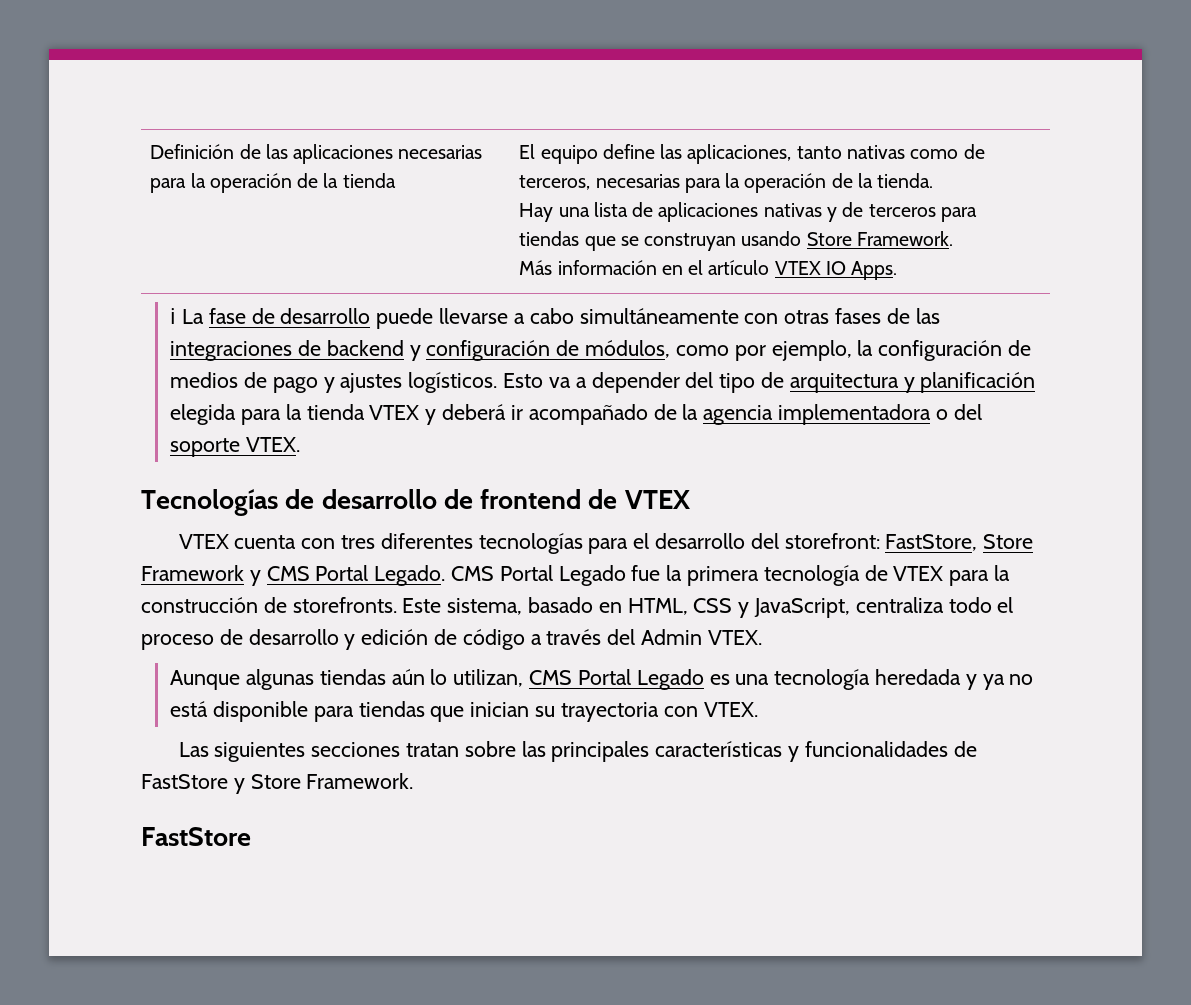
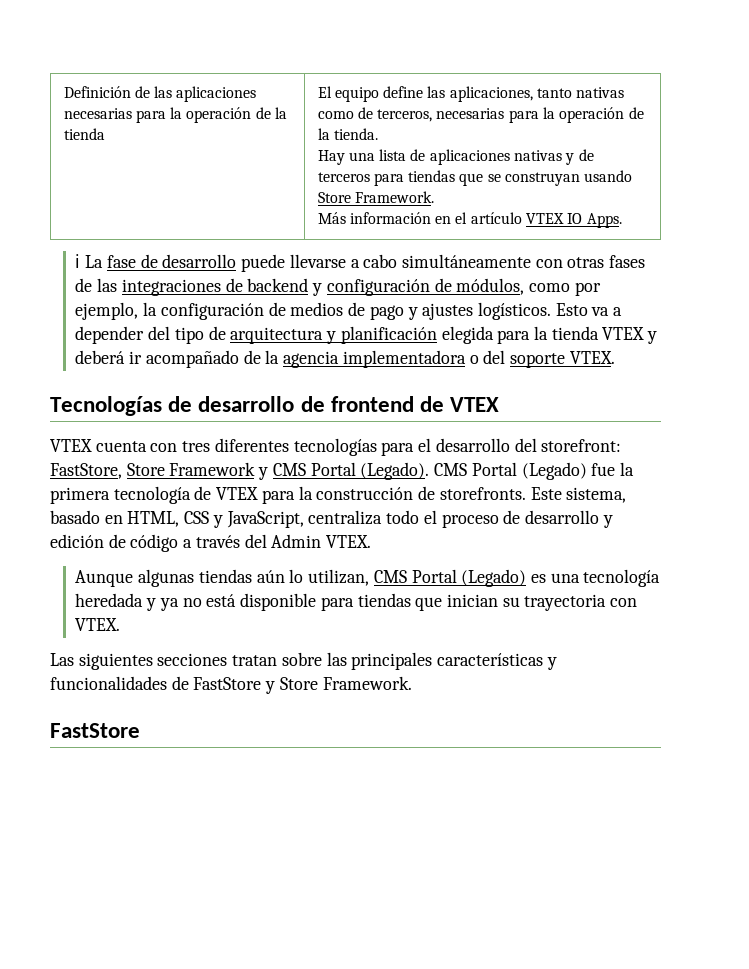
- VTEX cuenta con tres diferentes tecnologías para el desarrollo del storefront: FastStore, Store Framework y CMS Portal Legado. CMS Portal Legado fue la primera tecnología de VTEX para la construcción de storefronts.
+ VTEX cuenta con tres diferentes tecnologías para el desarrollo del storefront: FastStore, Store Framework y CMS Portal (Legado). CMS Portal (Legado) fue la primera tecnología de VTEX para la construcción de storefronts.
- Aunque algunas tiendas aún lo utilizan, CMS Portal Legado es una tecnología heredada y ya no está disponible para tiendas que inician su trayectoria con VTEX.
+ Aunque algunas tiendas aún lo utilizan, CMS Portal (Legado) es una tecnología heredada y ya no está disponible para tiendas que inician su trayectoria con VTEX.

